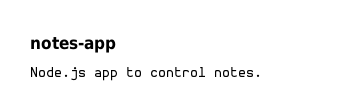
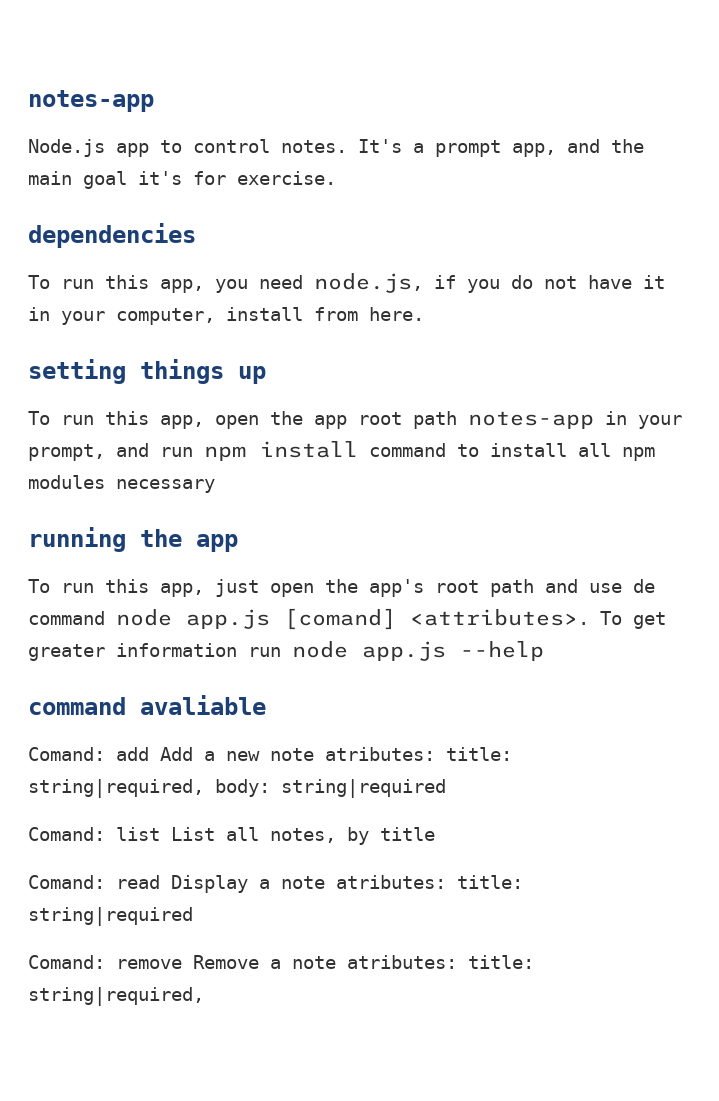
+ It's a prompt app, and the main goal it's for exercise.
+ dependencies
+ To run this app, you need node.js, if you do not have it in your computer, install from here.
+ setting things up
+ To run this app, open the app root path notes-app in your prompt, and run npm install command to install all npm modules necessary
+ running the app
+ To run this app, just open the app's root path and use de command node app.js [comand] <attributes>. To get greater information run node app.js --help
+ command avaliable
+ Comand: add Add a new note atributes: title: string|required, body: string|required
+ Comand: list List all notes, by title
+ Comand: read Display a note atributes: title: string|required
+ Comand: remove Remove a note atributes: title: string|required,

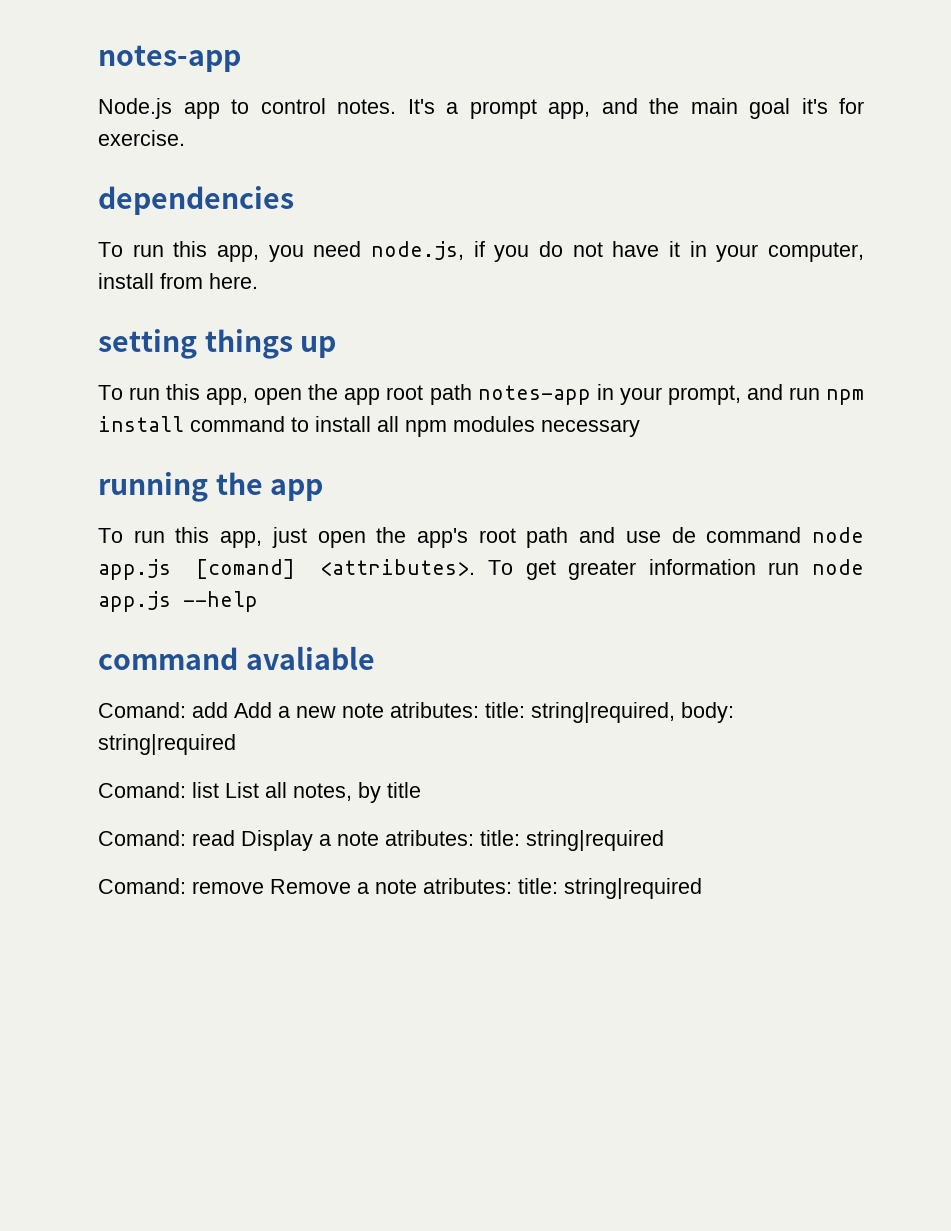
- Comand: remove Remove a note atributes: title: string|required,
+ Comand: remove Remove a note atributes: title: string|required

